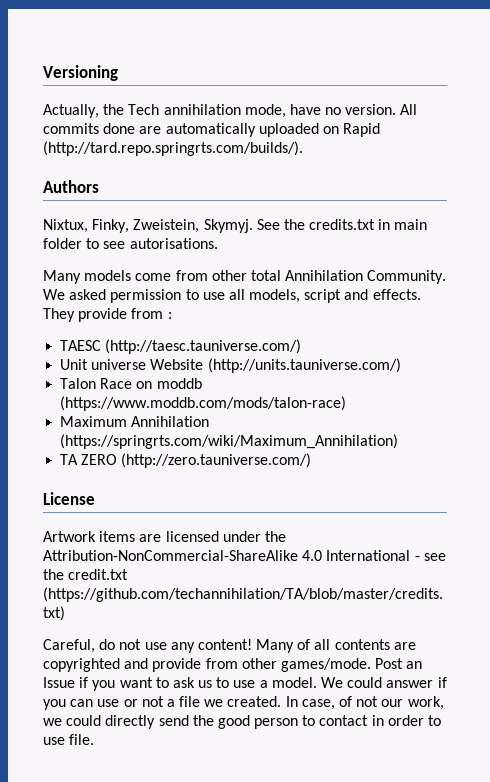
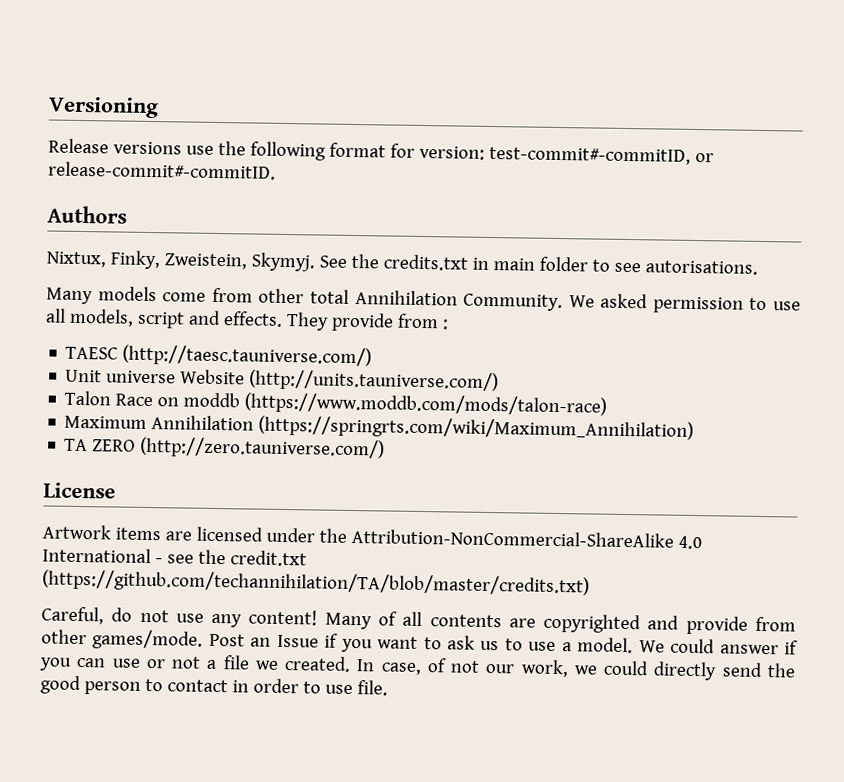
- Actually, the Tech annihilation mode, have no version. All commits done are automatically uploaded on Rapid (http://tard.repo.springrts.com/builds/).
+ Release versions use the following format for version: test-commit#-commitID, or release-commit#-commitID.

